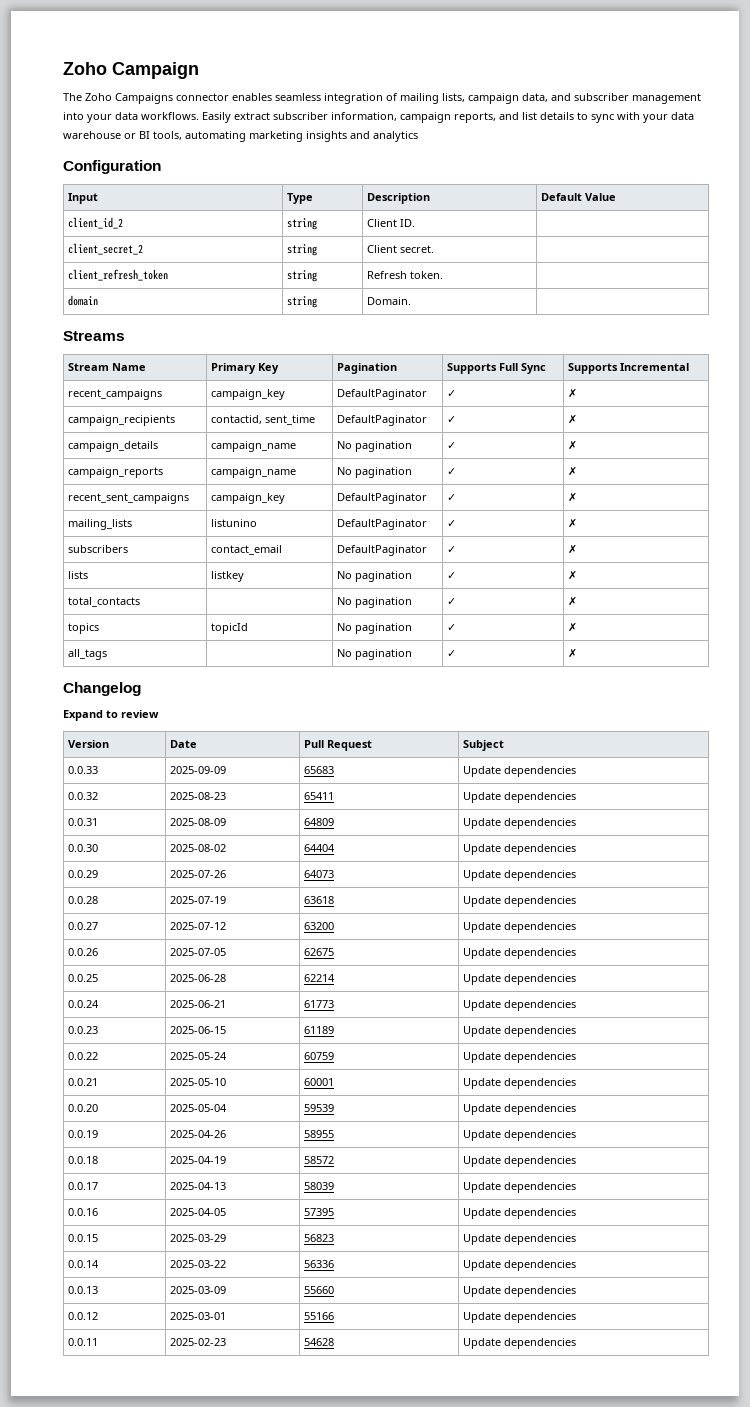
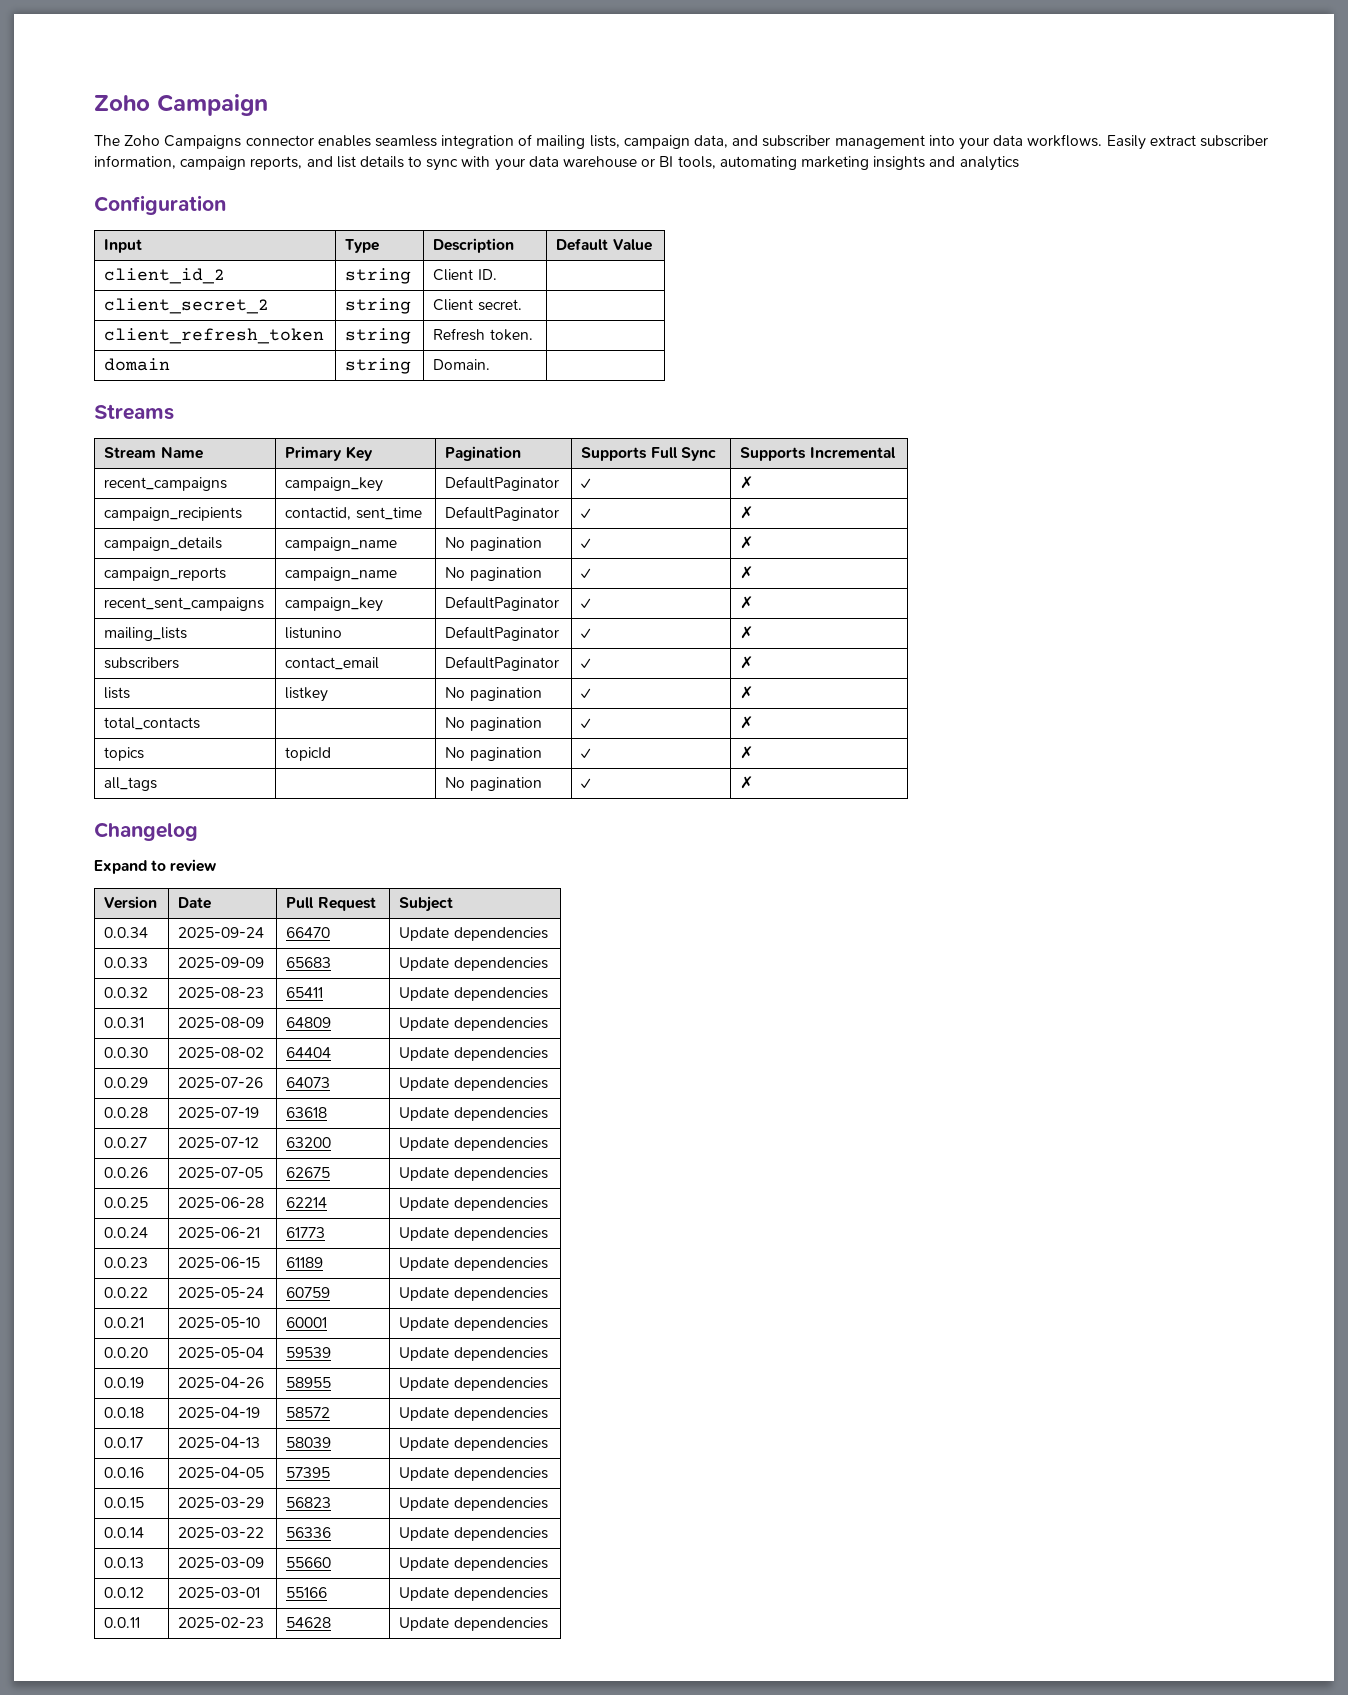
+ 0.0.34 | 2025-09-24 | 66470 | Update dependencies

